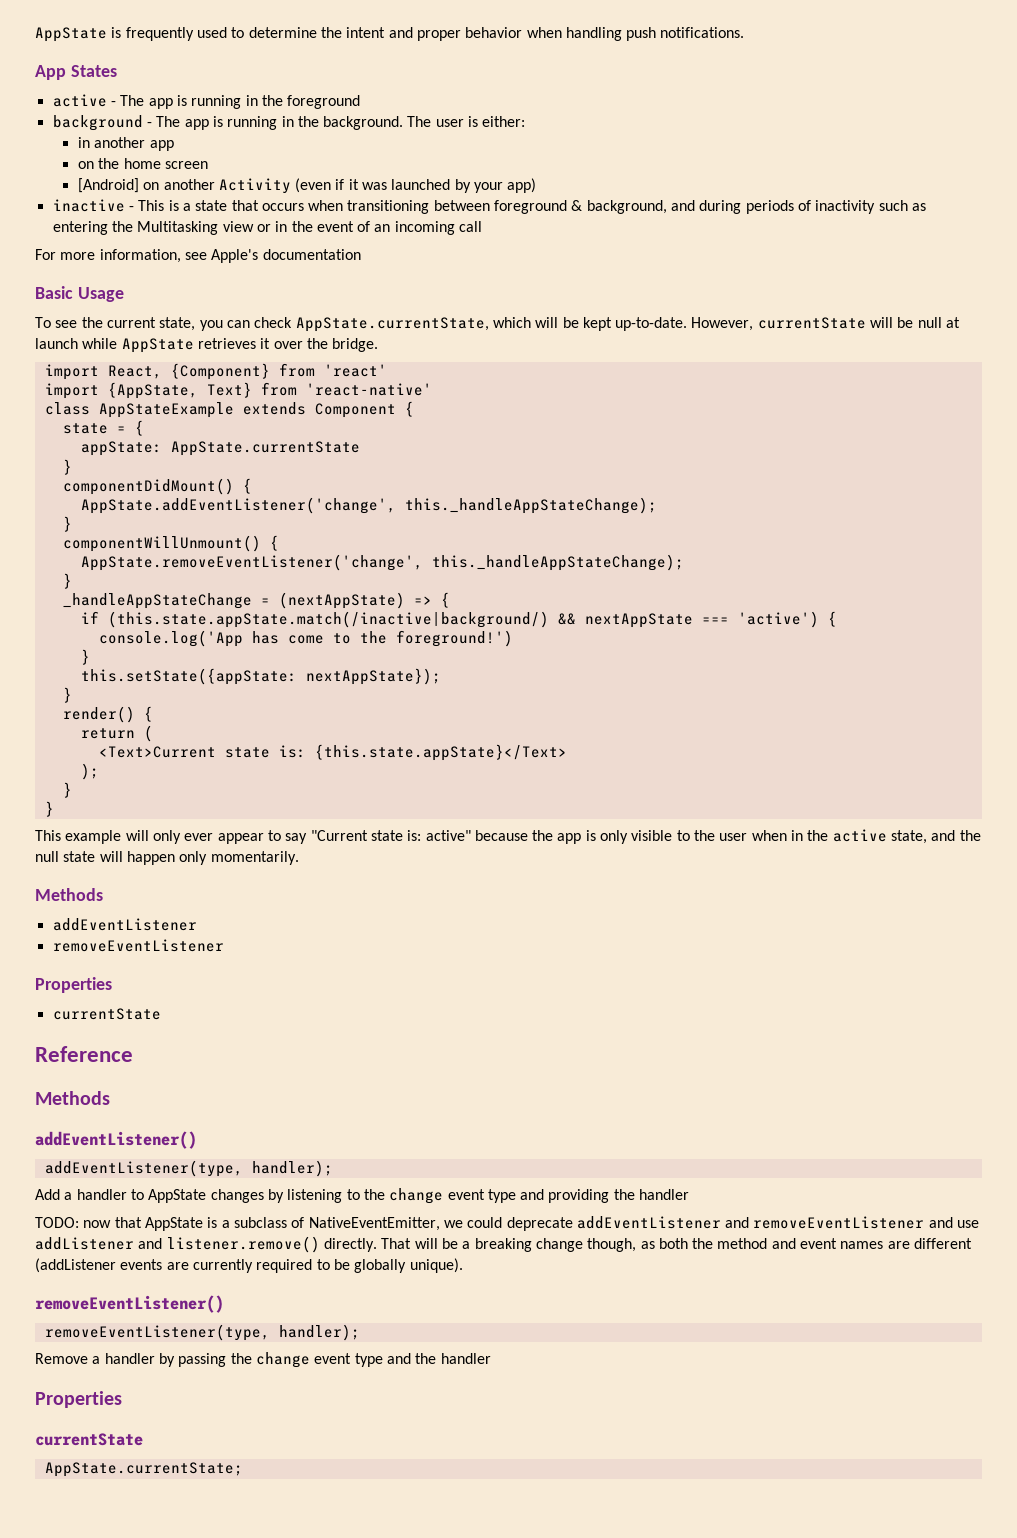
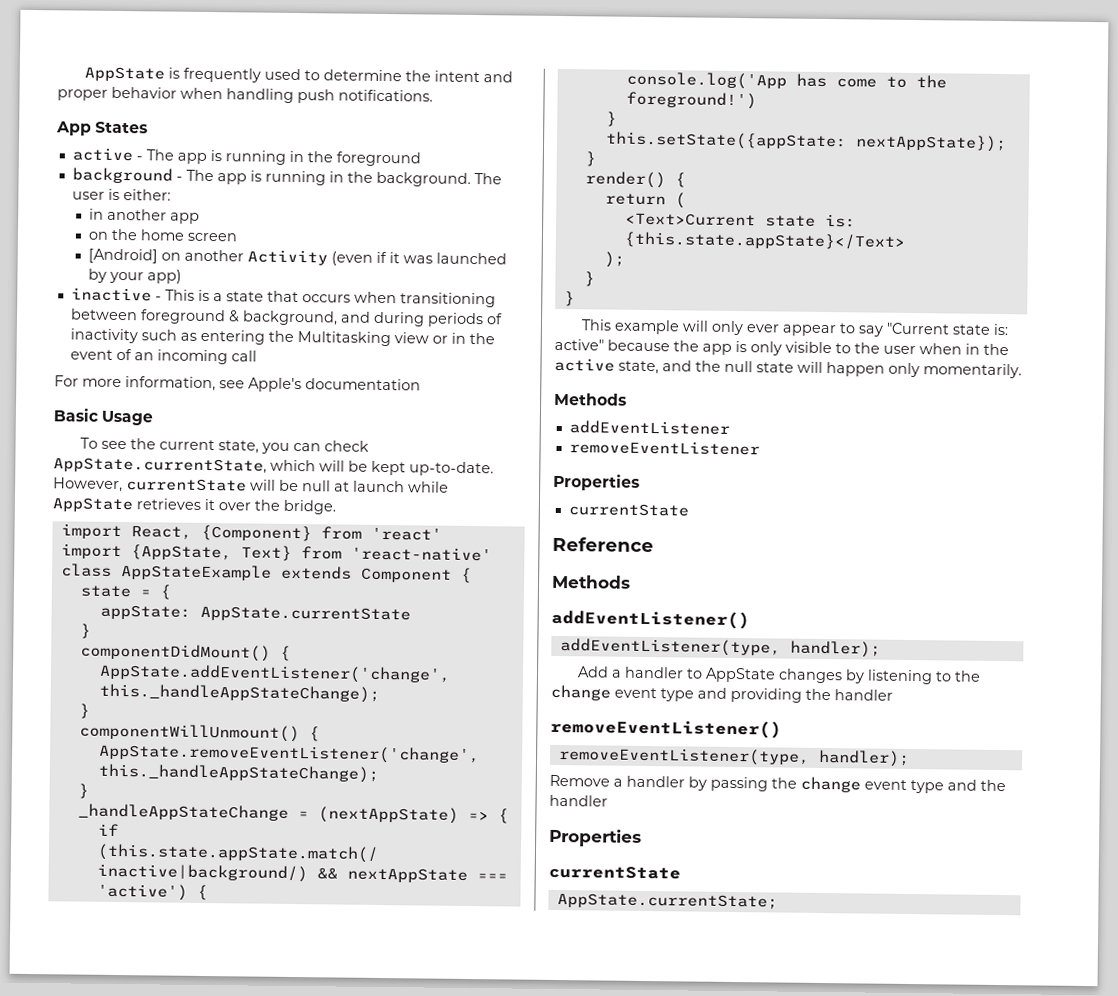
- TODO: now that AppState is a subclass of NativeEventEmitter, we could deprecate addEventListener and removeEventListener and use addListener and listener.remove() directly. That will be a breaking change though, as both the method and event names are different (addListener events are currently required to be globally unique).

